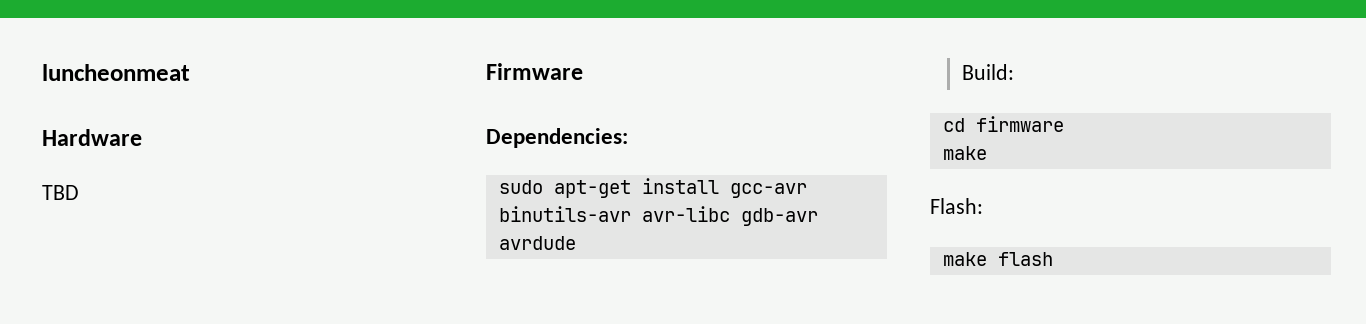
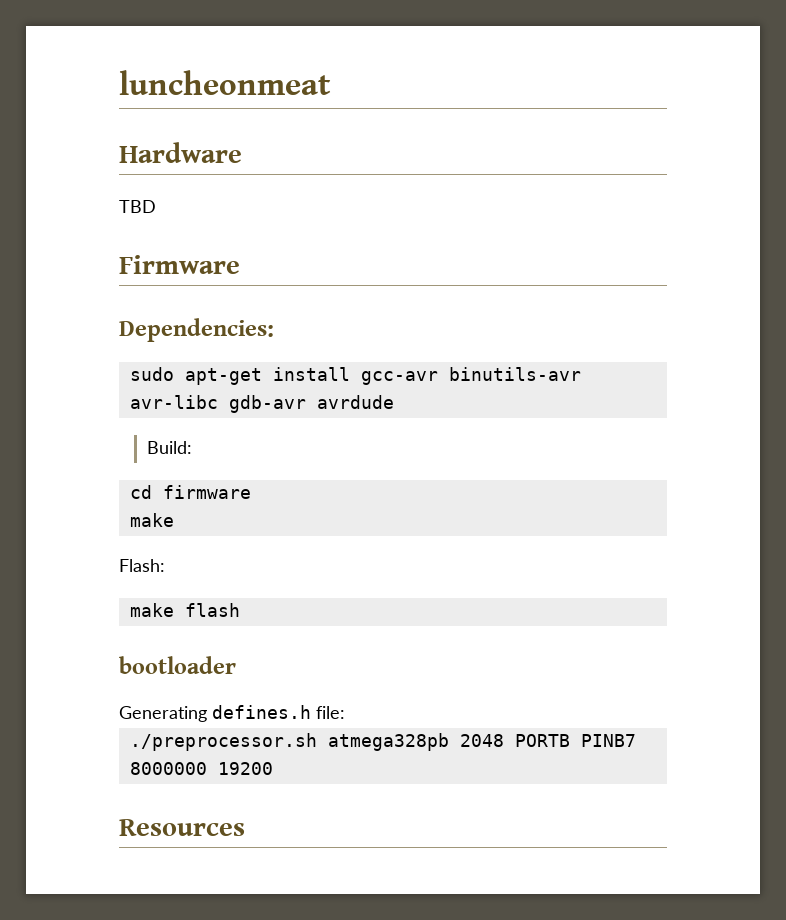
+ bootloader
+ Generating defines.h file:
+ ./preprocessor.sh atmega328pb 2048 PORTB PINB7 8000000 19200
+ Resources

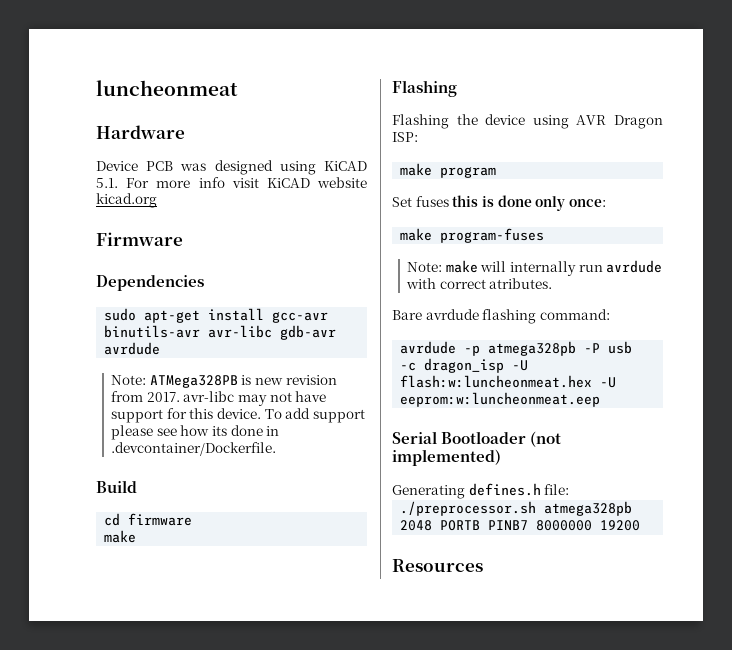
- TBD
+ Device PCB was designed using KiCAD 5.1. For more info visit KiCAD website kicad.org
- Dependencies:
+ Dependencies
- Build:
+ Note: ATMega328PB is new revision from 2017. avr-libc may not have support for this device. To add support please see how its done in .devcontainer/Dockerfile.
+ Build
  cd firmware
  make
- Flash:
- make flash
- bootloader
+ Flashing
+ Flashing the device using AVR Dragon ISP:
+ make program
+ Set fuses this is done only once:
+ make program-fuses
+ Note: make will internally run avrdude with correct atributes.
+ Bare avrdude flashing command:
+ avrdude -p atmega328pb -P usb -c dragon_isp -U flash:w:luncheonmeat.hex -U eeprom:w:luncheonmeat.eep
+ Serial Bootloader (not implemented)

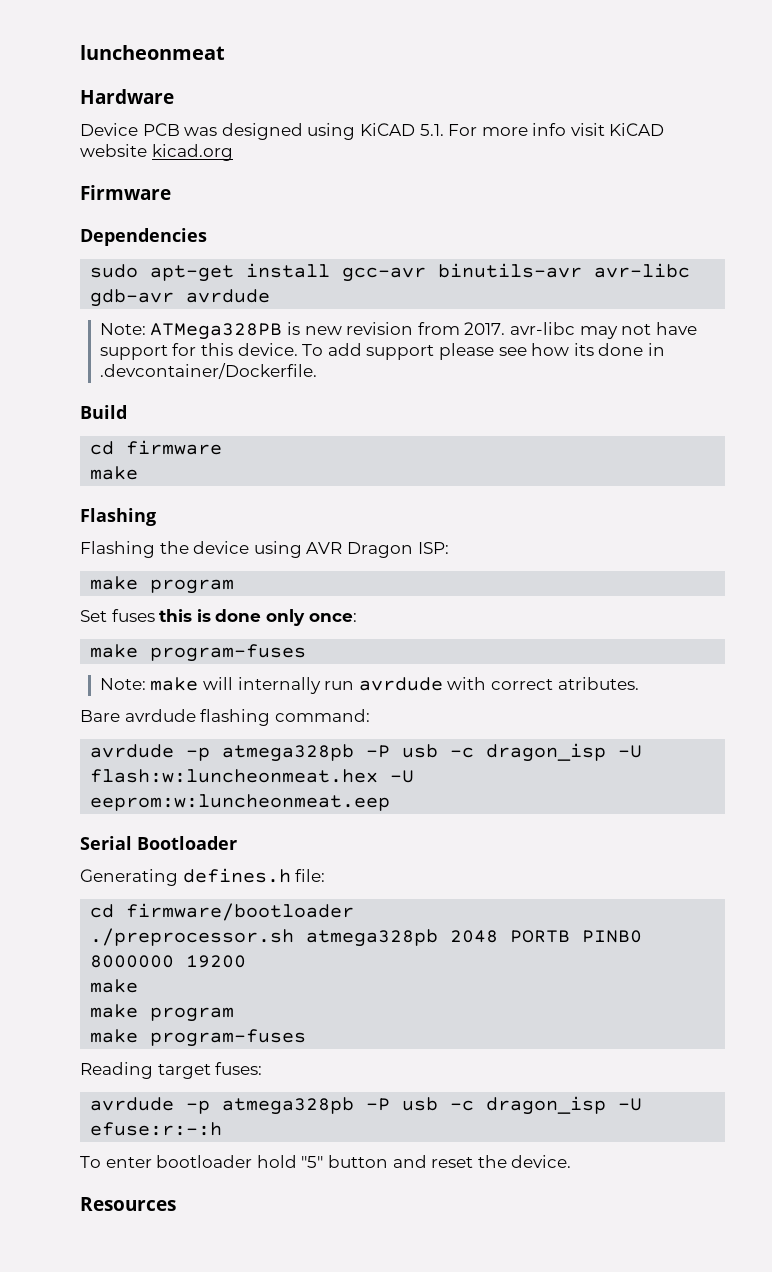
- Serial Bootloader (not implemented)
+ Serial Bootloader
+ cd firmware/bootloader
- ./preprocessor.sh atmega328pb 2048 PORTB PINB7 8000000 19200
+ ./preprocessor.sh atmega328pb 2048 PORTB PINB0 8000000 19200
+ make
+ make program
+ make program-fuses
+ Reading target fuses:
+ avrdude -p atmega328pb -P usb -c dragon_isp -U efuse:r:-:h
+ To enter bootloader hold ''5'' button and reset the device.

